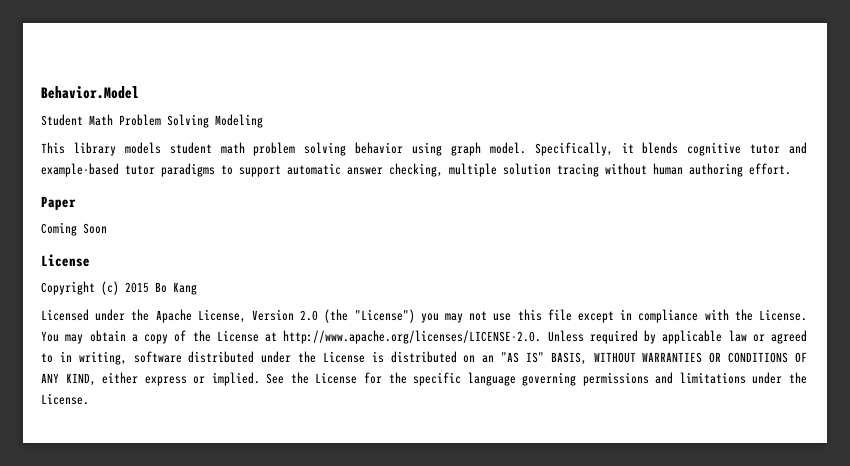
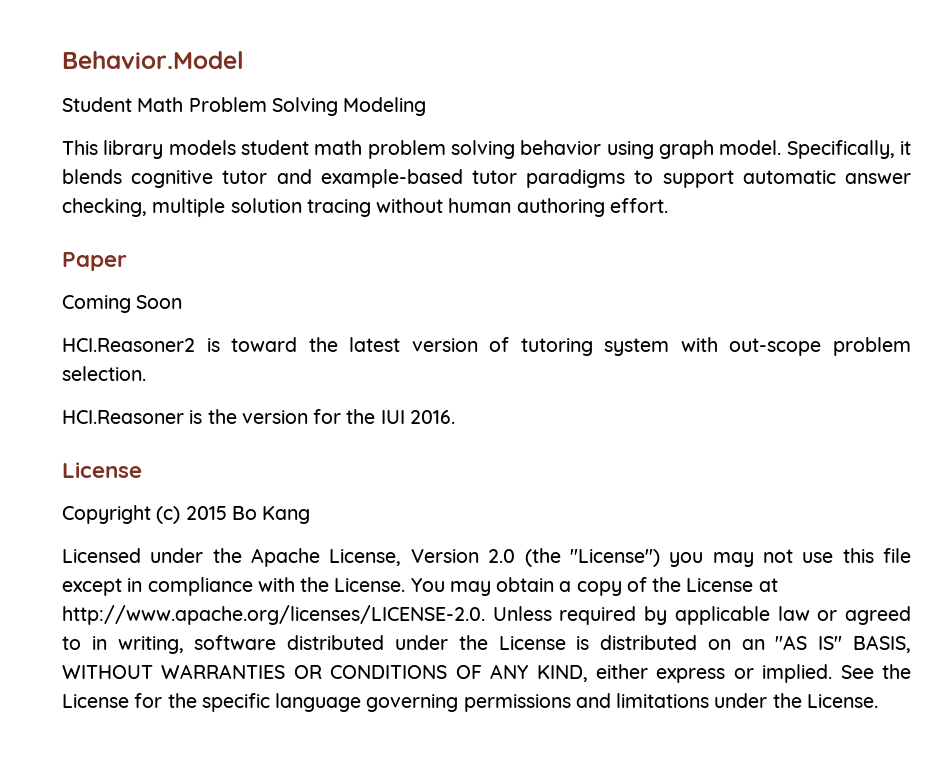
+ HCI.Reasoner2 is toward the latest version of tutoring system with out-scope problem selection.
+ HCI.Reasoner is the version for the IUI 2016.

